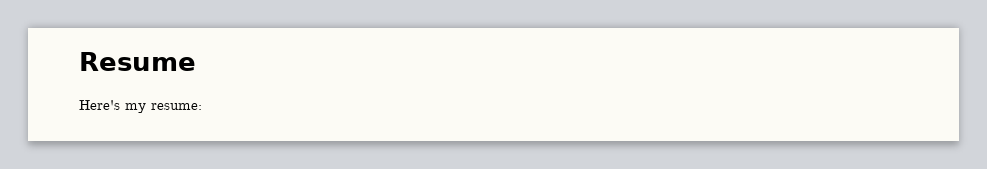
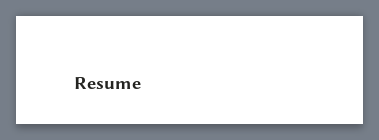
- Here's my resume:

